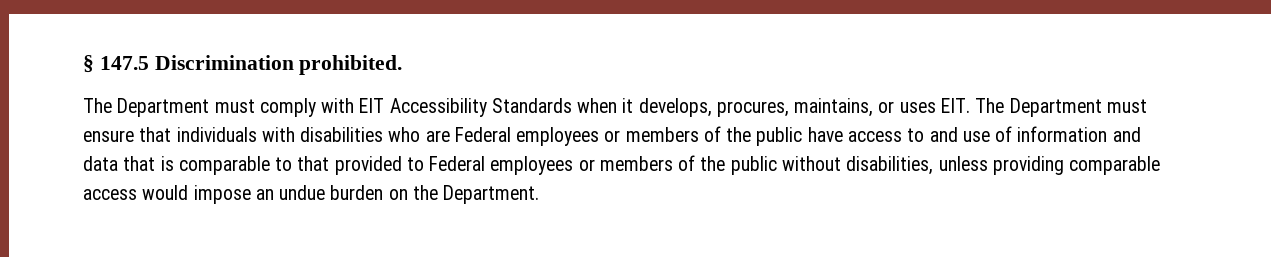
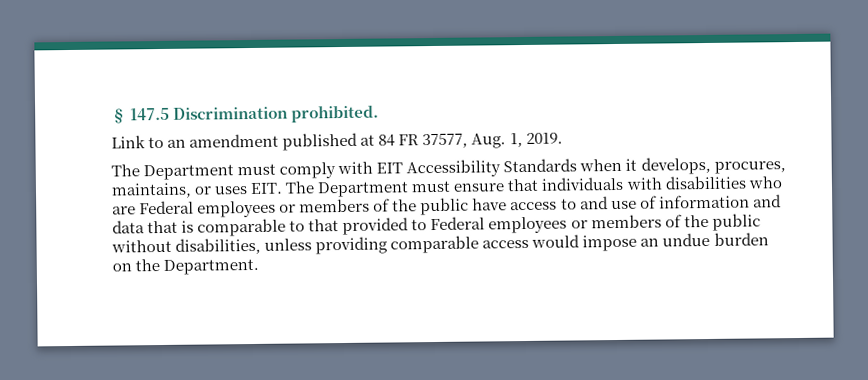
+ Link to an amendment published at 84 FR 37577, Aug. 1, 2019.

